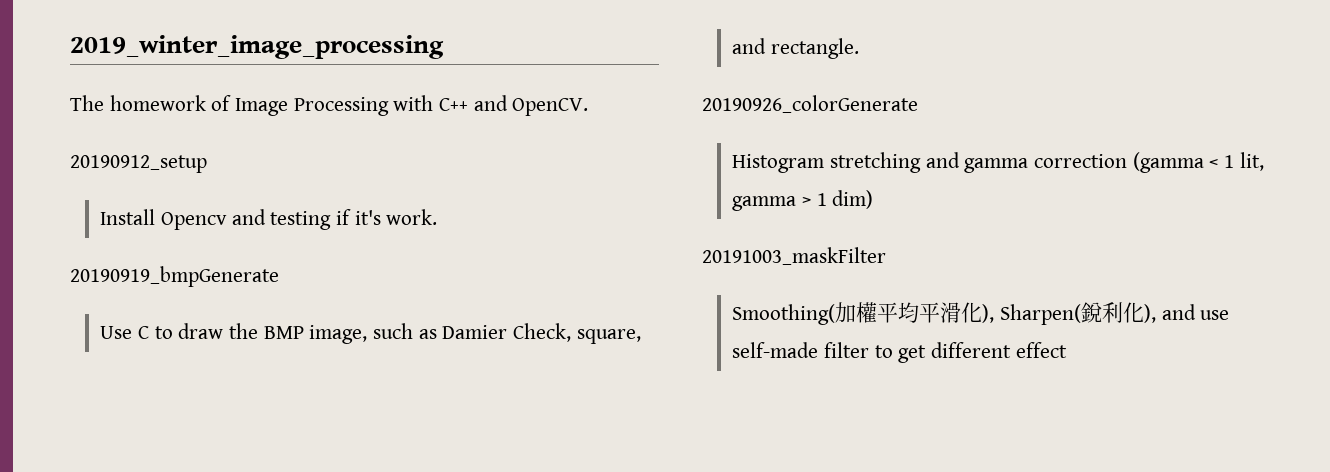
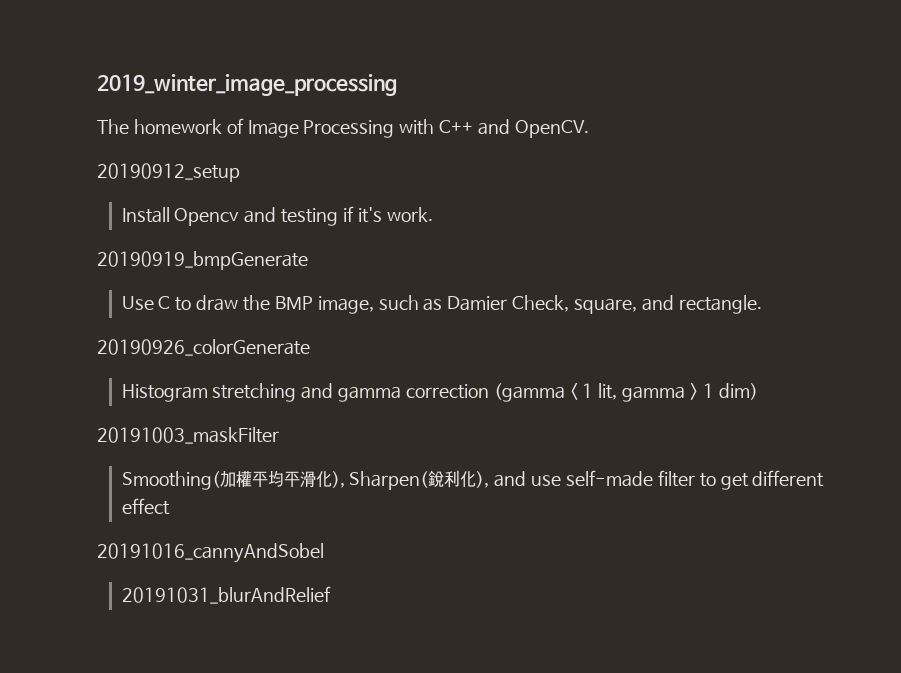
+ 20191016_cannyAndSobel
+ 20191031_blurAndRelief

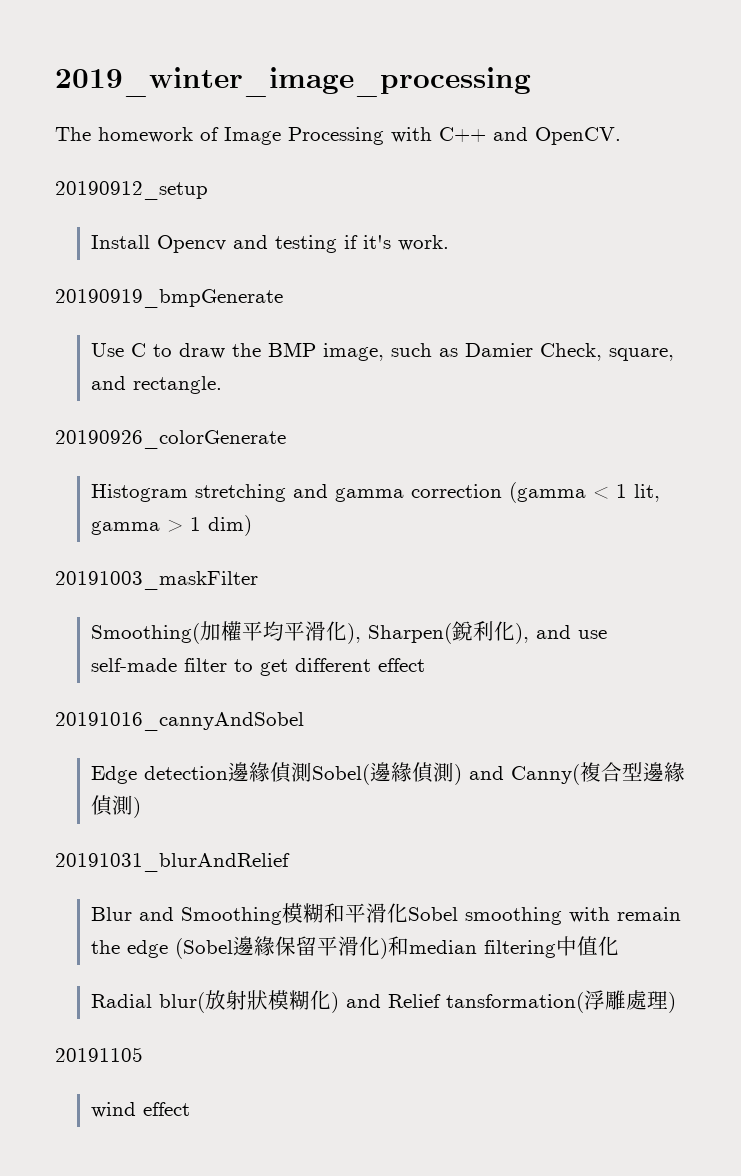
+ Edge detection邊緣偵測Sobel(邊緣偵測) and Canny(複合型邊緣偵測)
  20191031_blurAndRelief
+ Blur and Smoothing模糊和平滑化Sobel smoothing with remain the edge (Sobel邊緣保留平滑化)和median filtering中值化
+ Radial blur(放射狀模糊化) and Relief tansformation(浮雕處理)
+ 20191105
+ wind effect

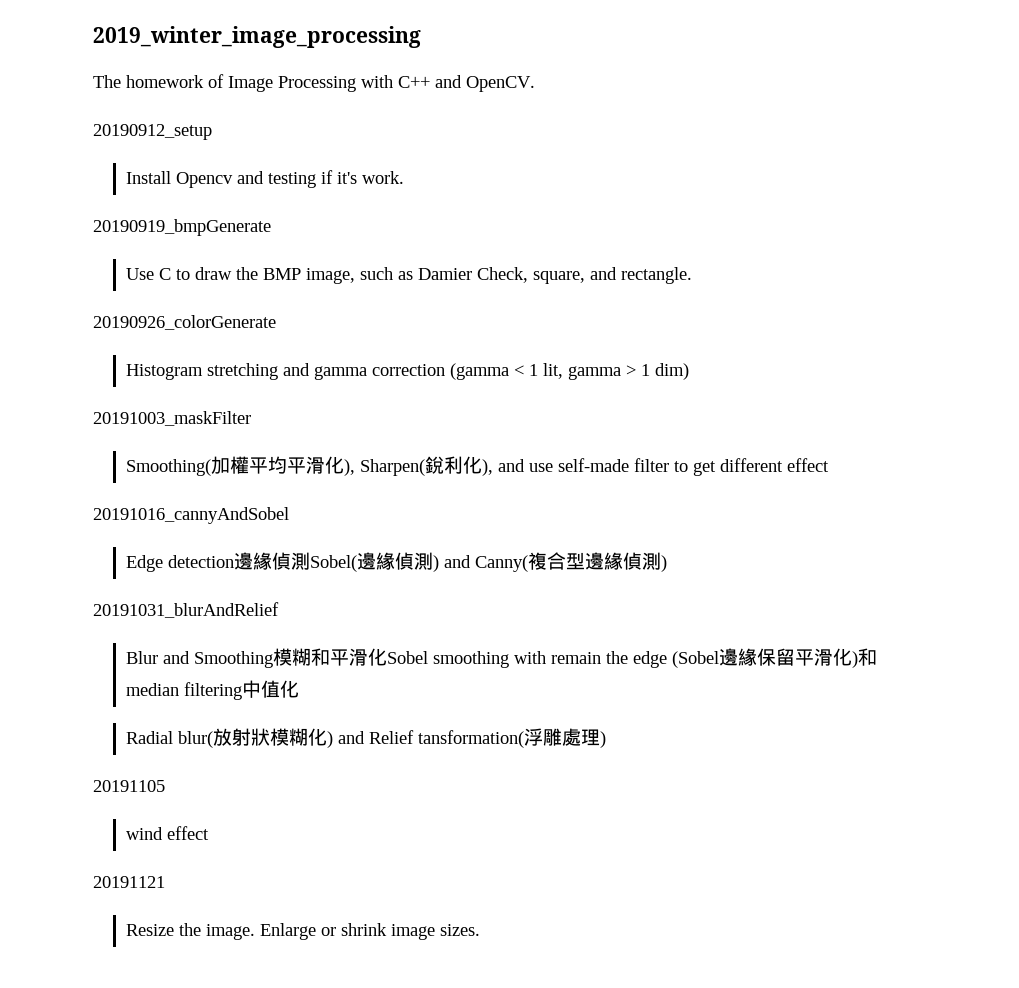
+ 20191121
+ Resize the image. Enlarge or shrink image sizes.

